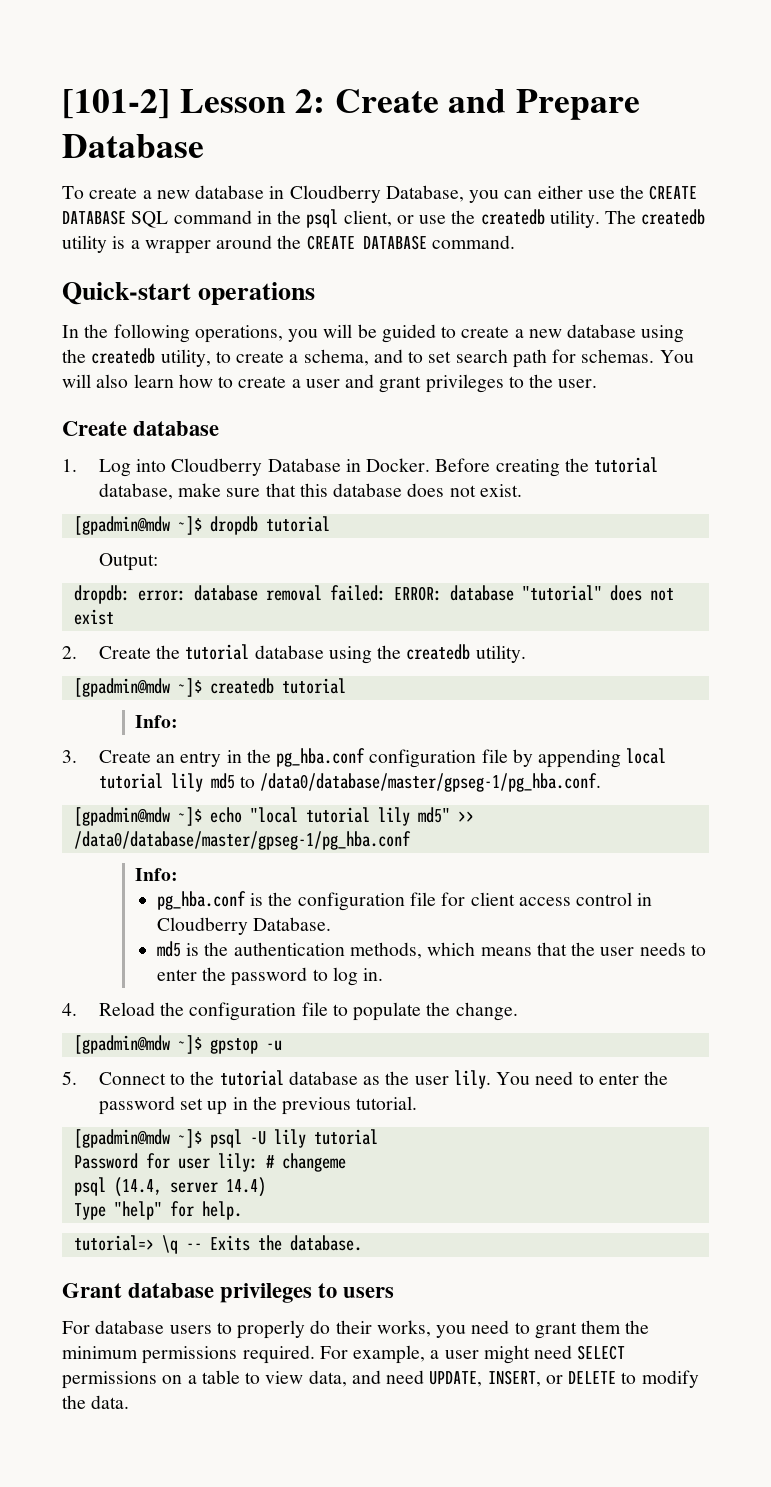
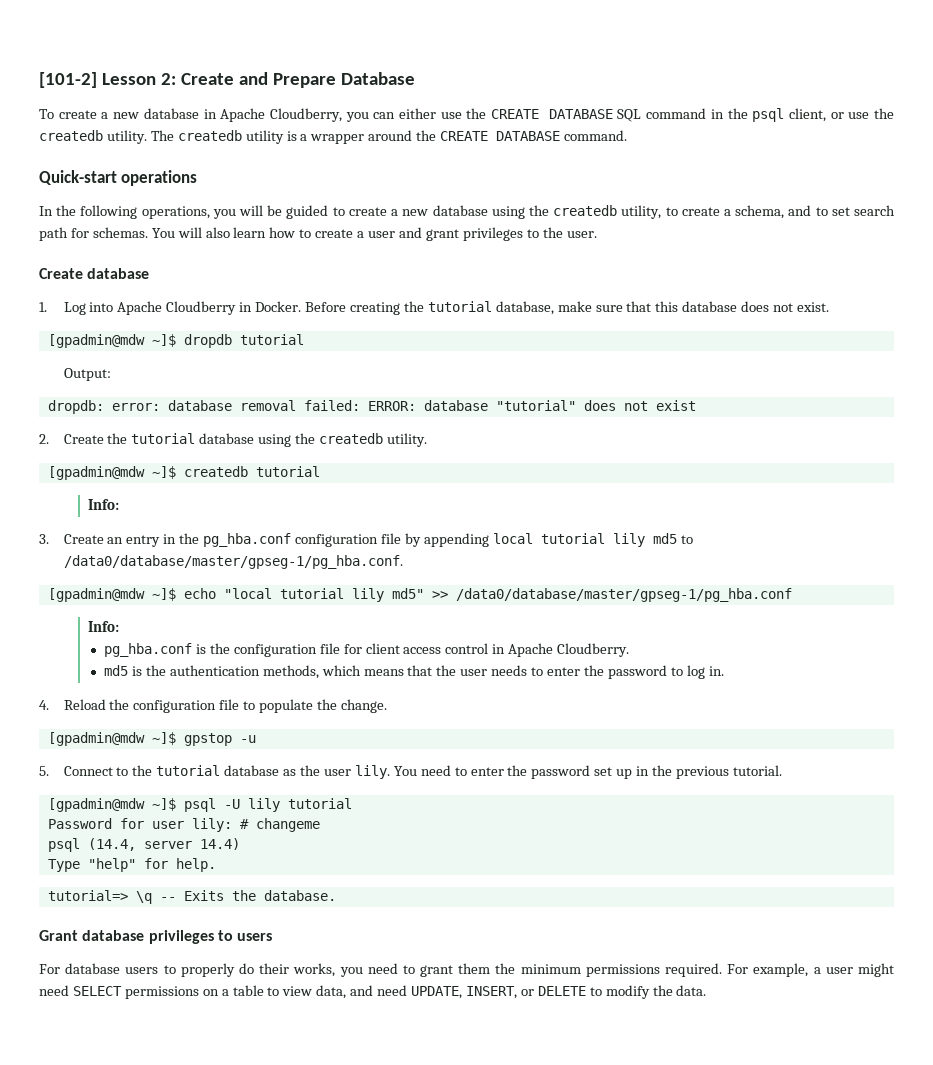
- To create a new database in Cloudberry Database, you can either use the CREATE DATABASE SQL command in the psql client, or use the createdb utility.
+ To create a new database in Apache Cloudberry, you can either use the CREATE DATABASE SQL command in the psql client, or use the createdb utility.
- 1. Log into Cloudberry Database in Docker.
+ 1. Log into Apache Cloudberry in Docker.
- pg_hba.conf is the configuration file for client access control in Cloudberry Database.
+ pg_hba.conf is the configuration file for client access control in Apache Cloudberry.

